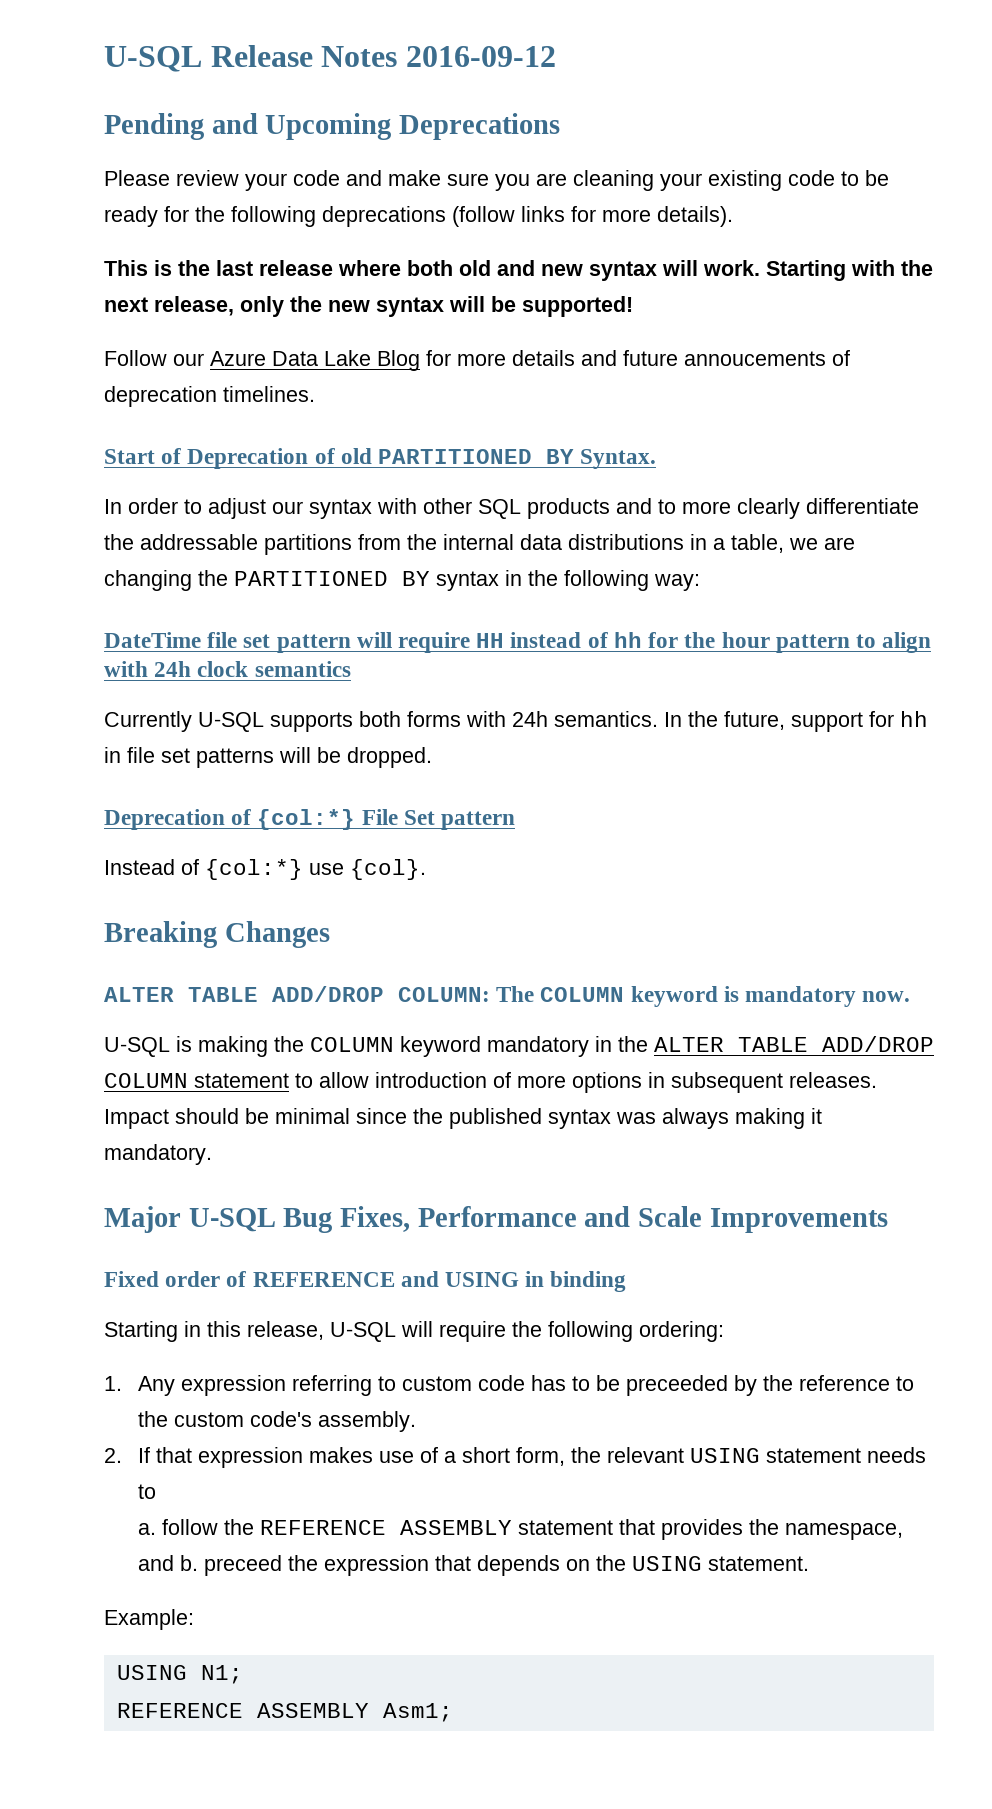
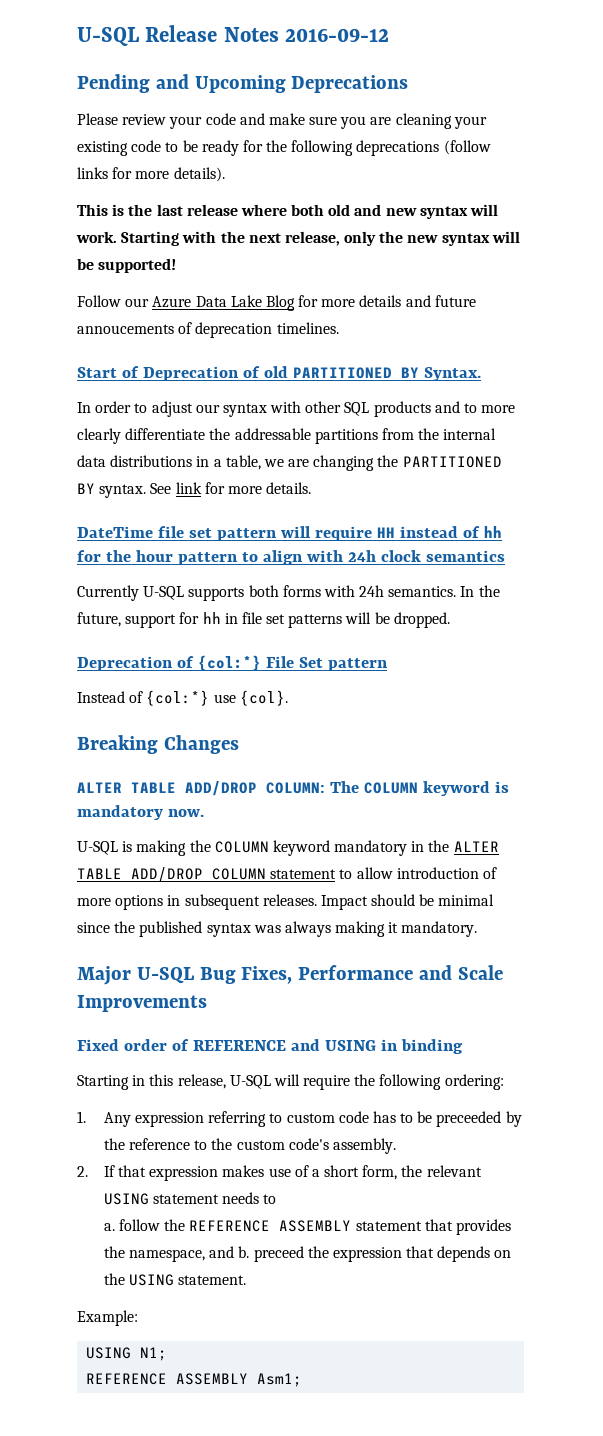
- In order to adjust our syntax with other SQL products and to more clearly differentiate the addressable partitions from the internal data distributions in a table, we are changing the PARTITIONED BY syntax in the following way:
+ In order to adjust our syntax with other SQL products and to more clearly differentiate the addressable partitions from the internal data distributions in a table, we are changing the PARTITIONED BY syntax. See link for more details.

